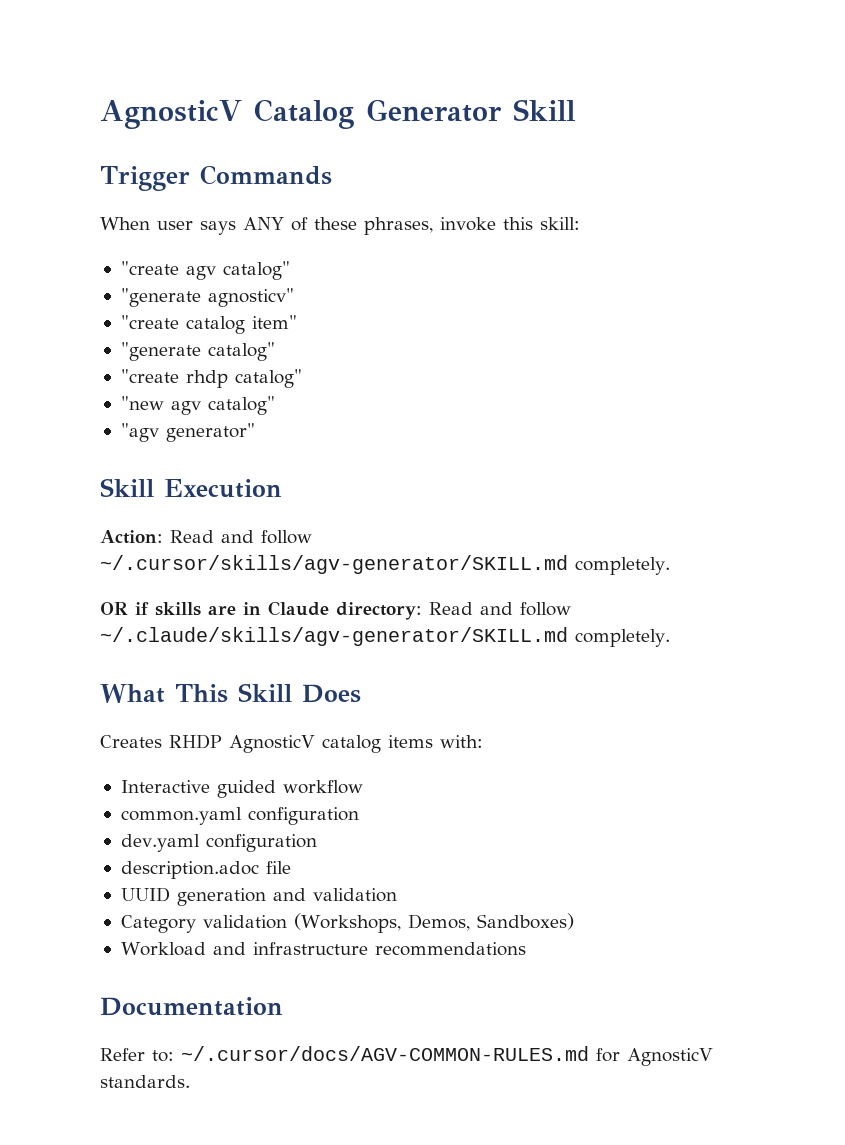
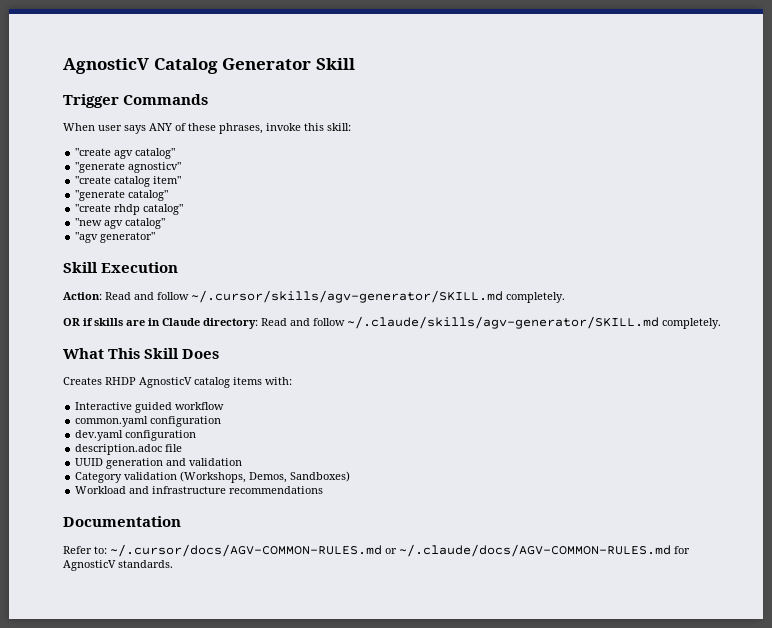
- Refer to: ~/.cursor/docs/AGV-COMMON-RULES.md for AgnosticV standards.
+ Refer to: ~/.cursor/docs/AGV-COMMON-RULES.md or ~/.claude/docs/AGV-COMMON-RULES.md for AgnosticV standards.

